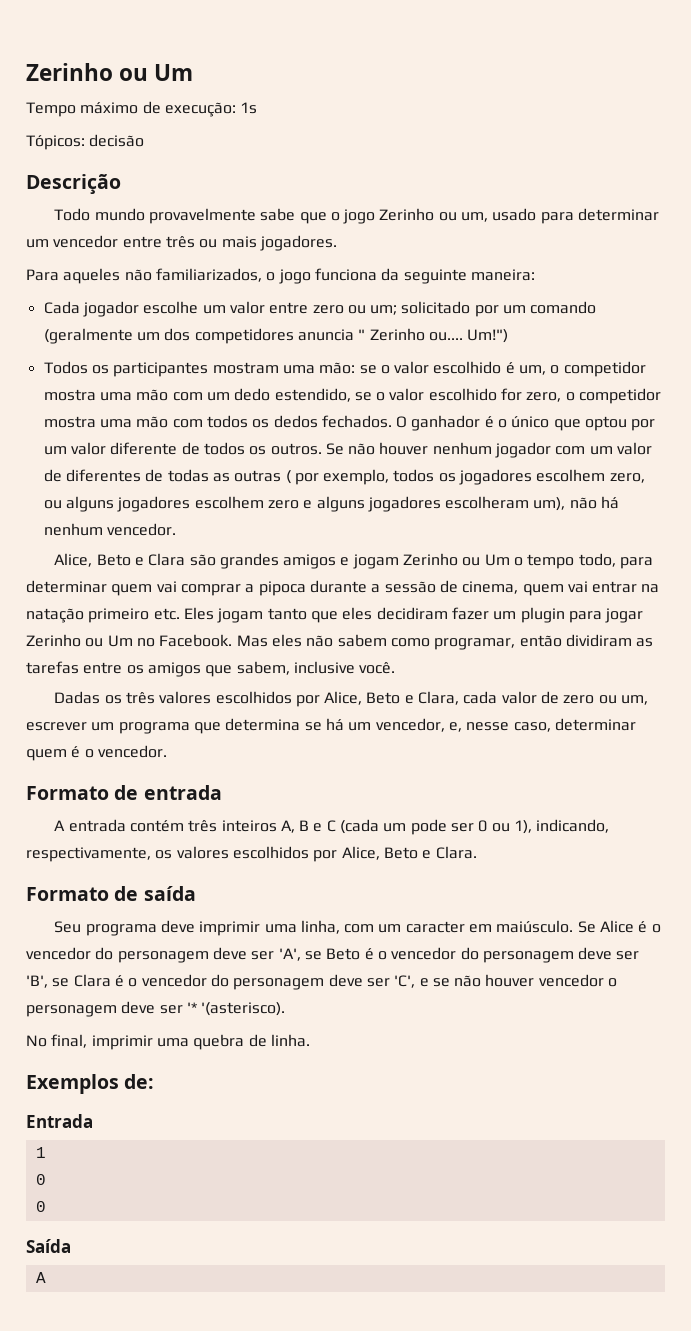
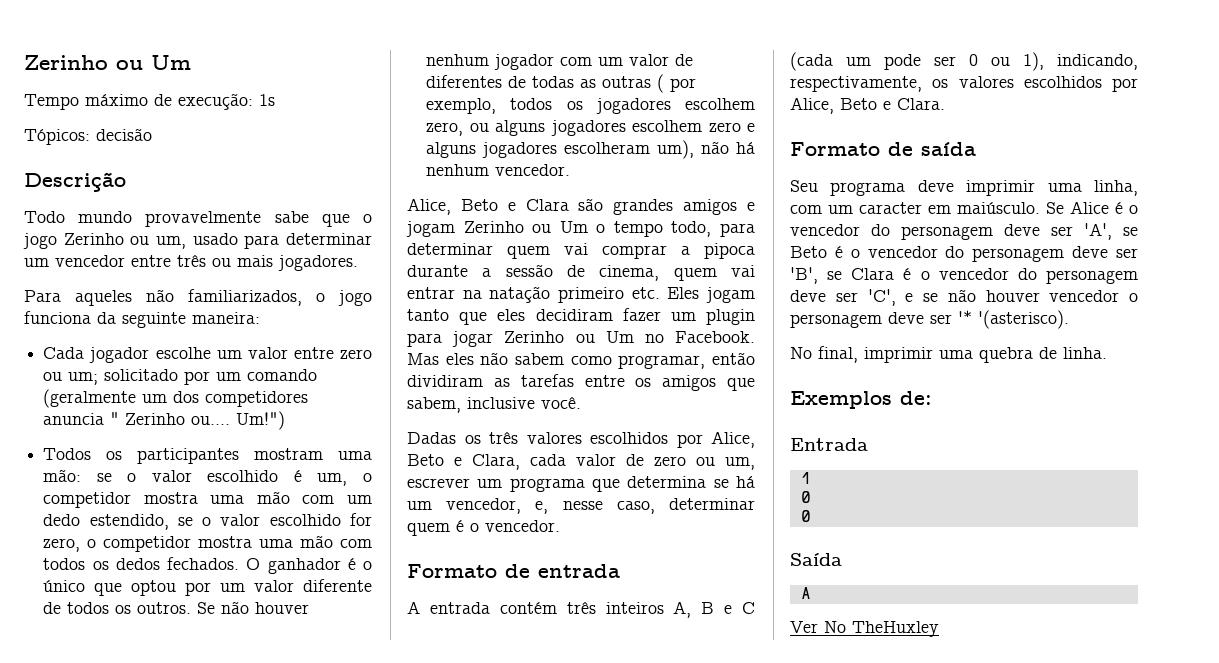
+ Ver No TheHuxley

